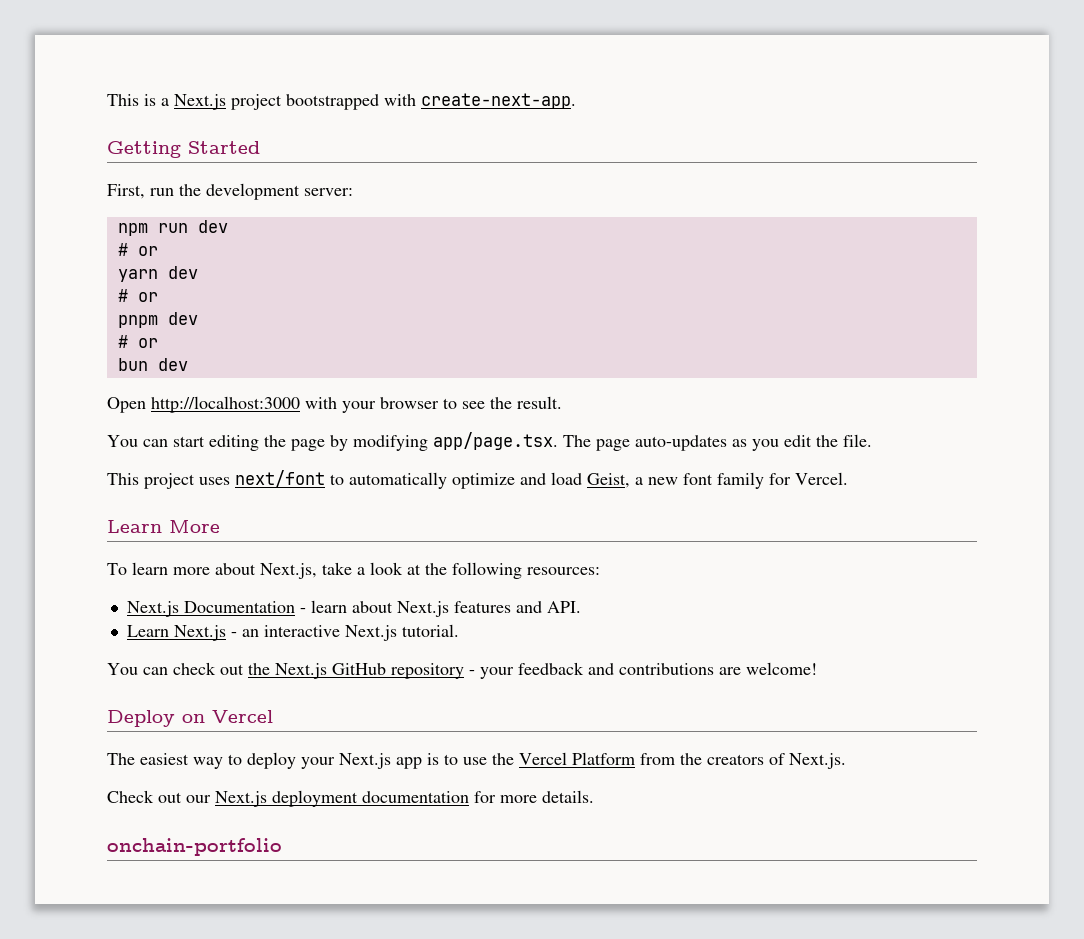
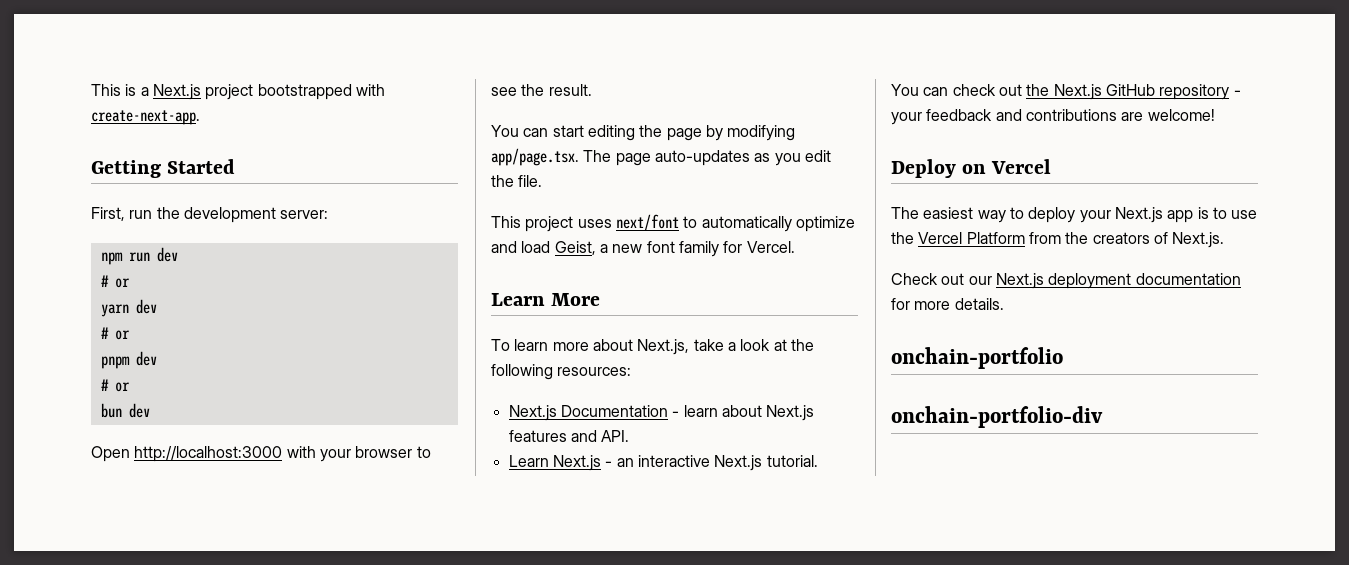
+ onchain-portfolio-div

